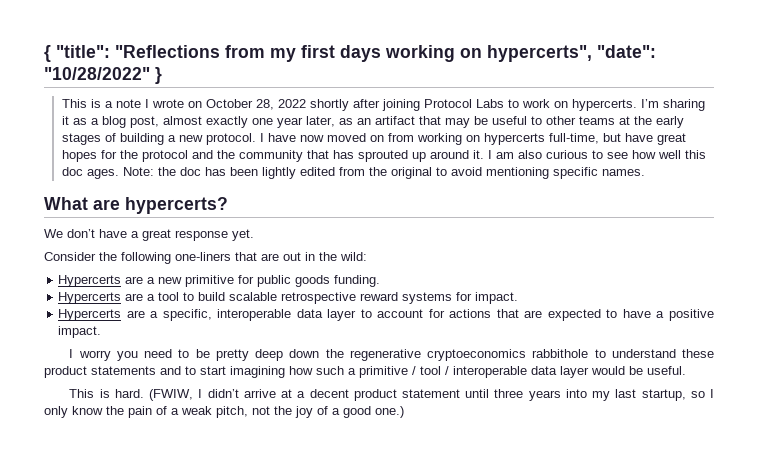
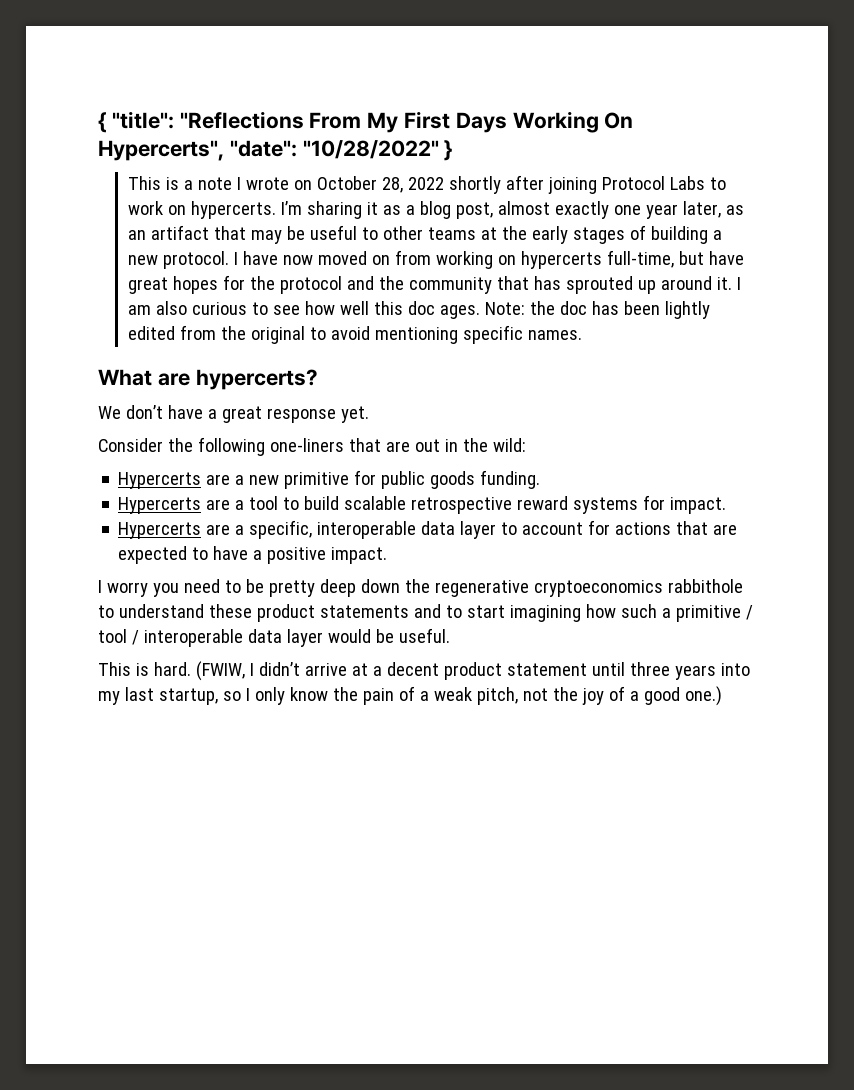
- { "title": "Reflections from my first days working on hypercerts", "date": "10/28/2022" }
+ { "title": "Reflections From My First Days Working On Hypercerts", "date": "10/28/2022" }

